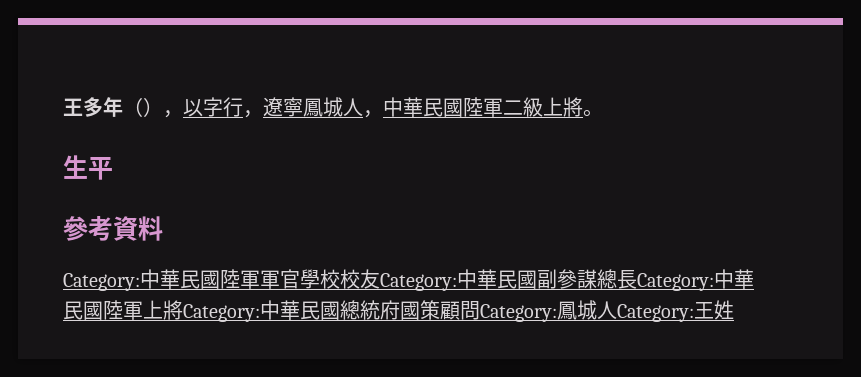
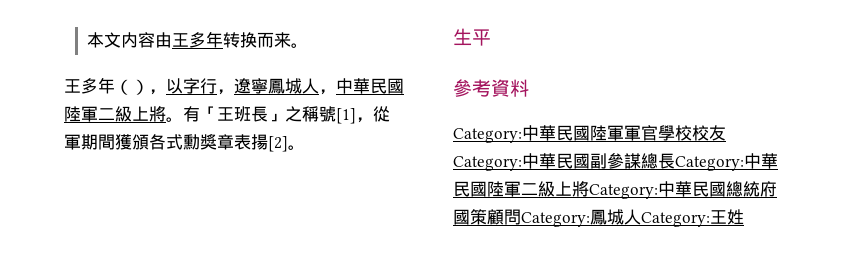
+ 本文内容由王多年转换而来。
+ 有「王班長」之稱號[1]，從軍期間獲頒各式勳獎章表揚[2]。
- Category:中華民國陸軍軍官學校校友Category:中華民國副參謀總長Category:中華民國陸軍上將Category:中華民國總統府國策顧問Category:鳳城人Category:王姓
+ Category:中華民國陸軍軍官學校校友Category:中華民國副參謀總長Category:中華民國陸軍二級上將Category:中華民國總統府國策顧問Category:鳳城人Category:王姓

